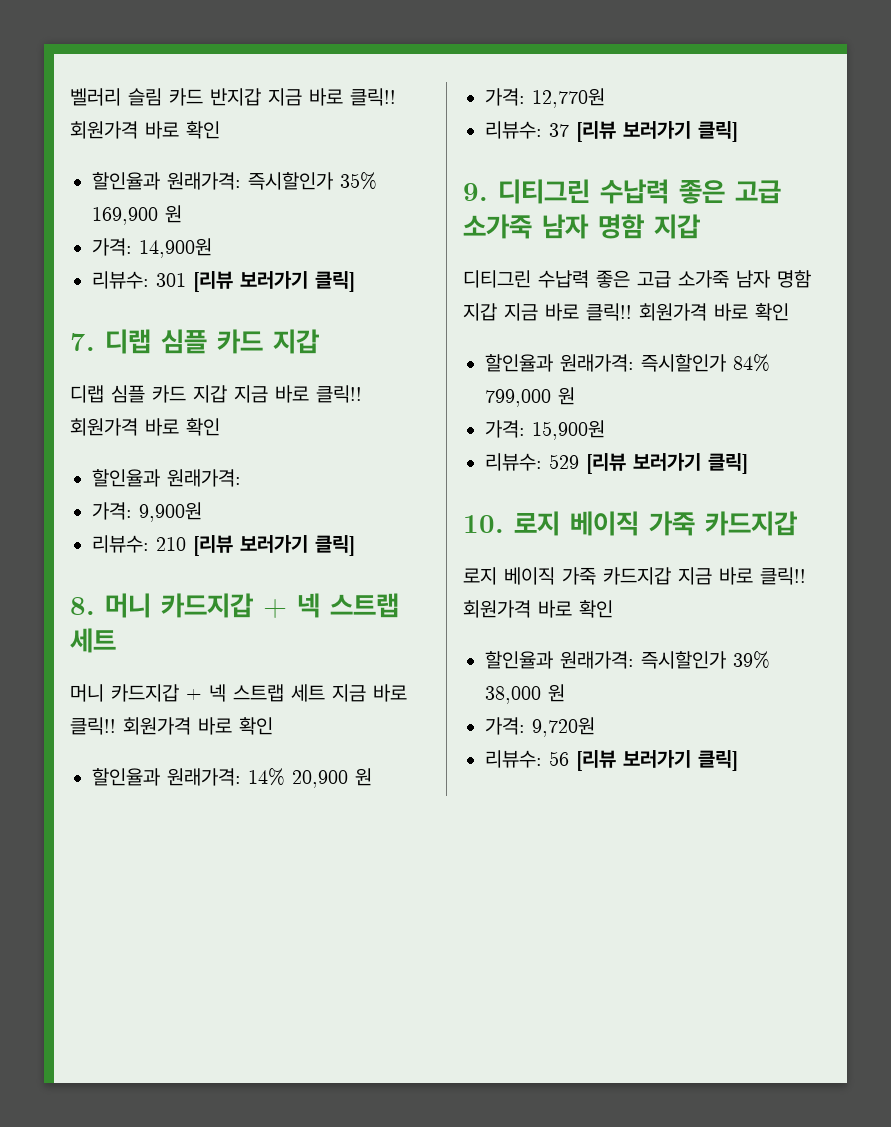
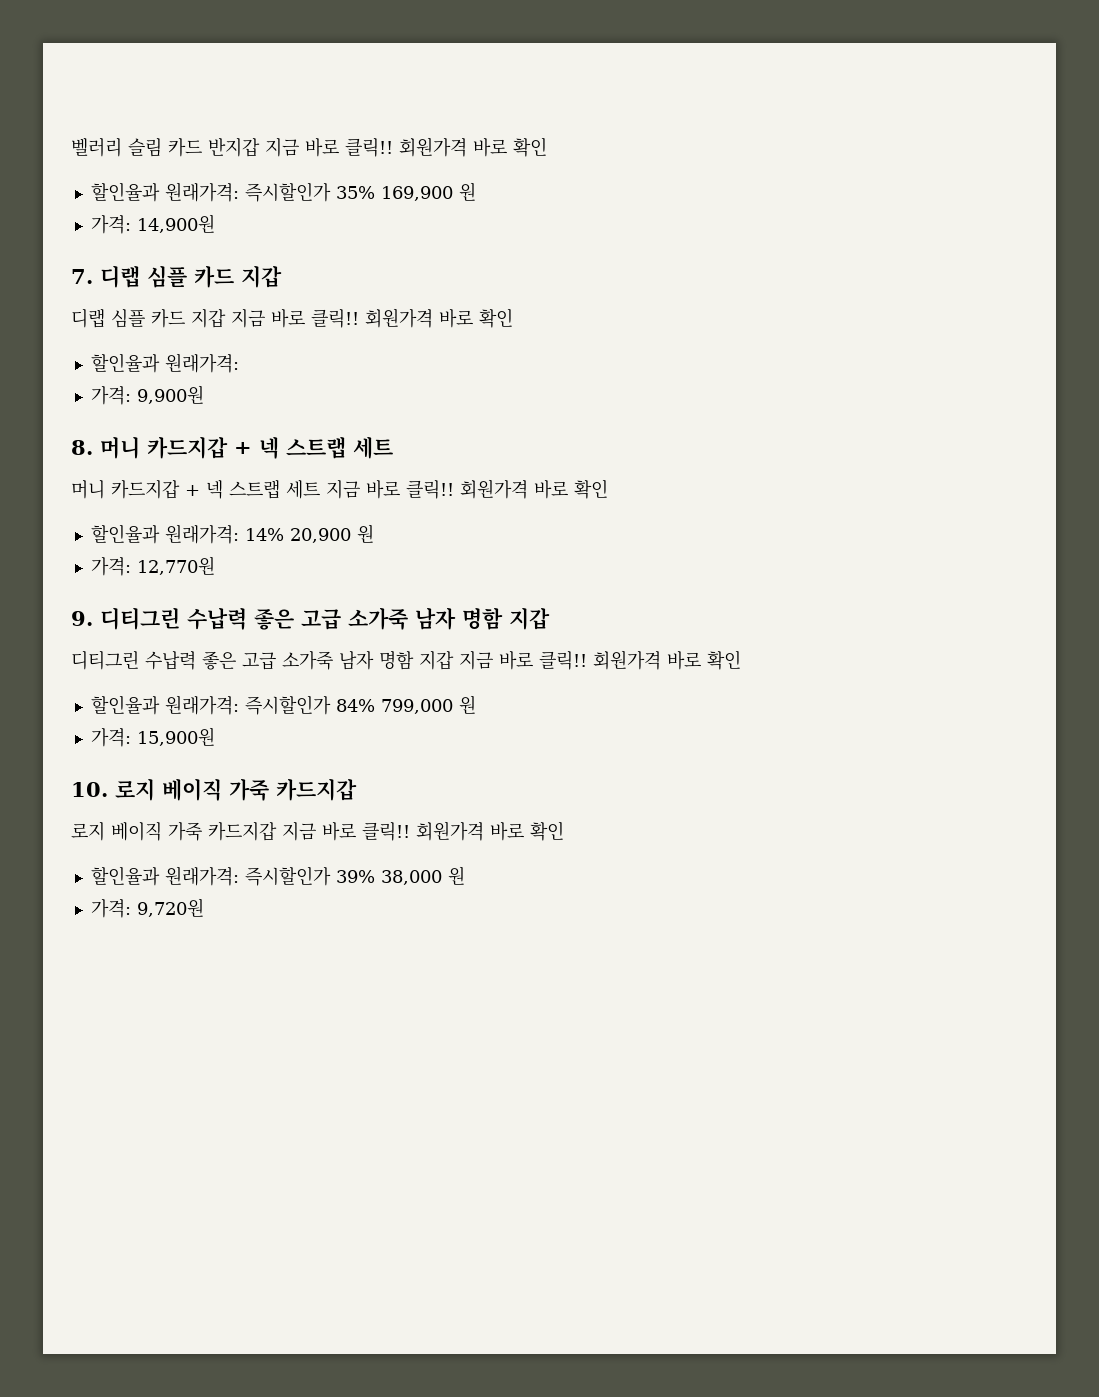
- 리뷰수: 301 [리뷰 보러가기 클릭]
- 리뷰수: 210 [리뷰 보러가기 클릭]
- 리뷰수: 37 [리뷰 보러가기 클릭]
- 리뷰수: 529 [리뷰 보러가기 클릭]
- 리뷰수: 56 [리뷰 보러가기 클릭]

